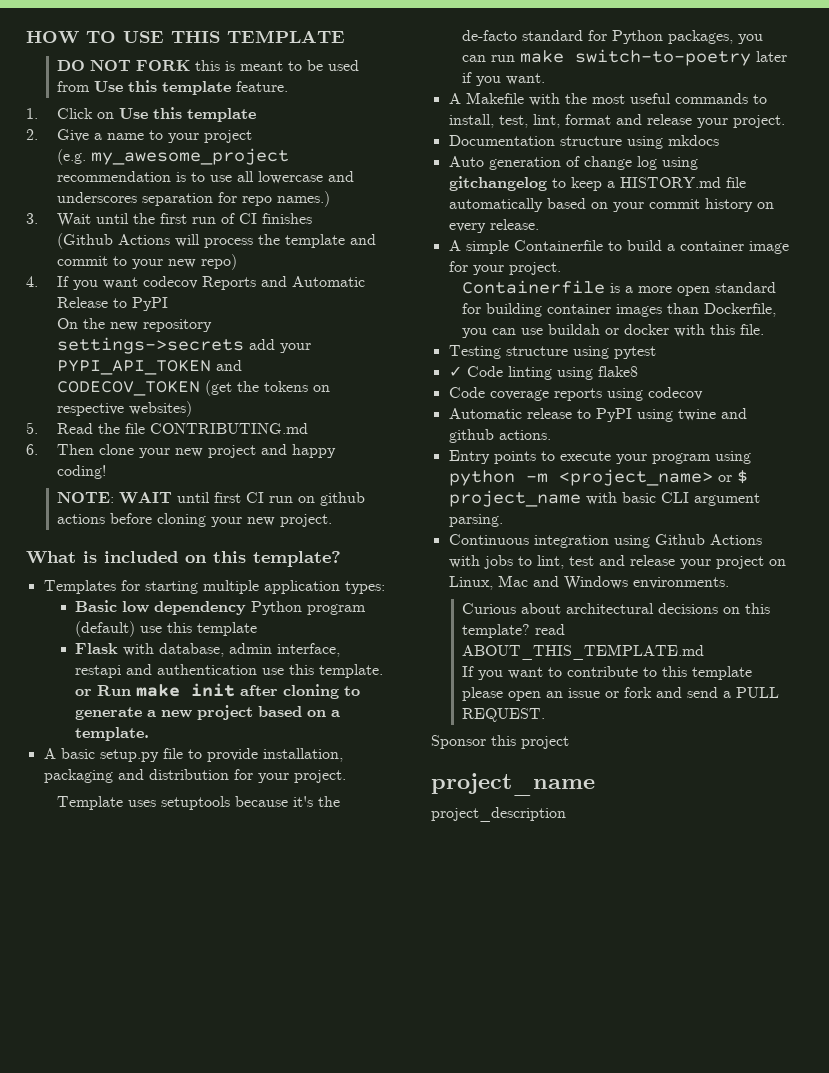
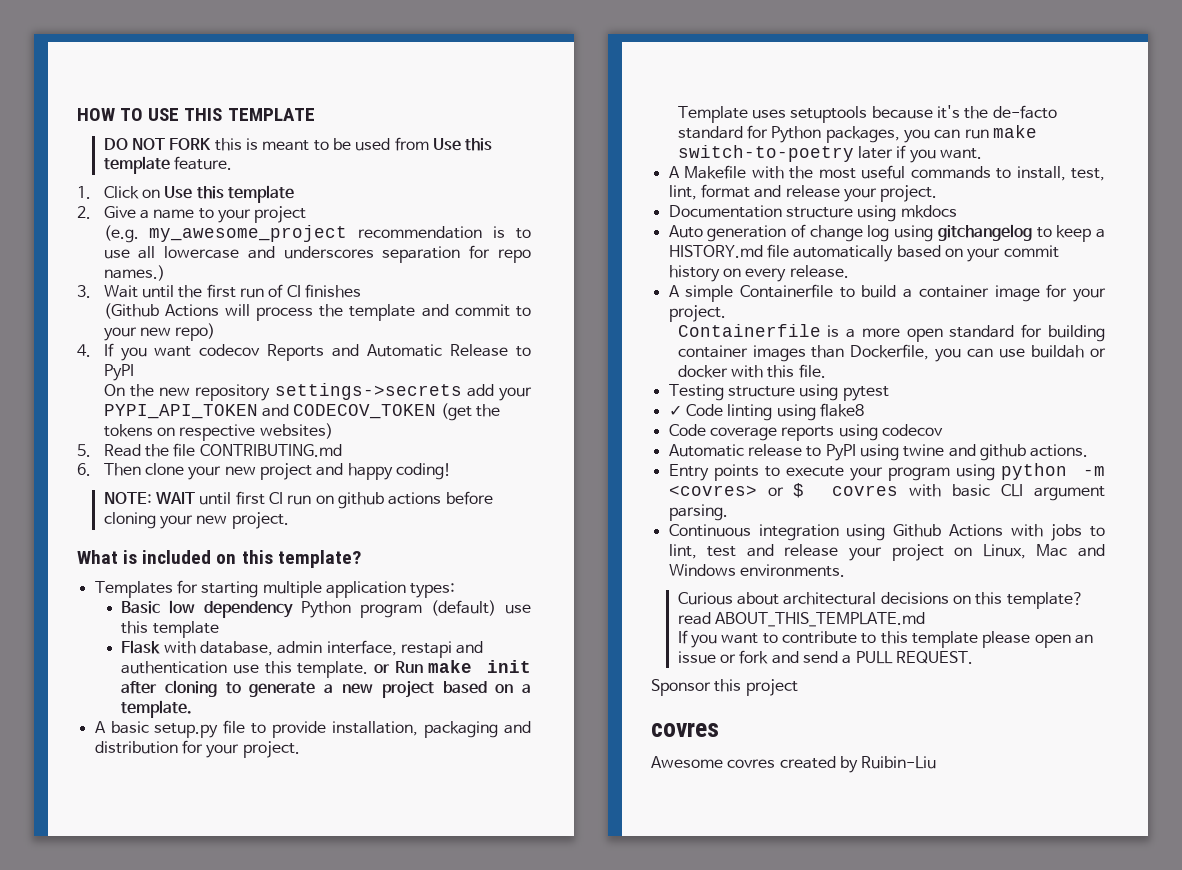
- Entry points to execute your program using python -m <project_name> or $ project_name with basic CLI argument parsing.
+ Entry points to execute your program using python -m <covres> or $ covres with basic CLI argument parsing.
  Sponsor this project
- project_name
- project_description
+ covres
+ Awesome covres created by Ruibin-Liu

